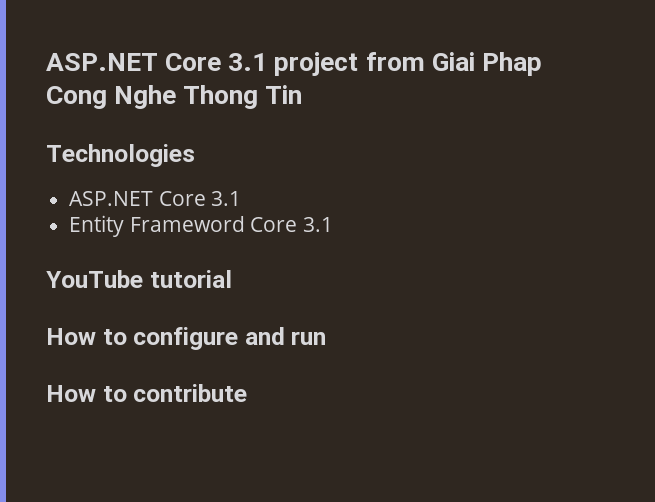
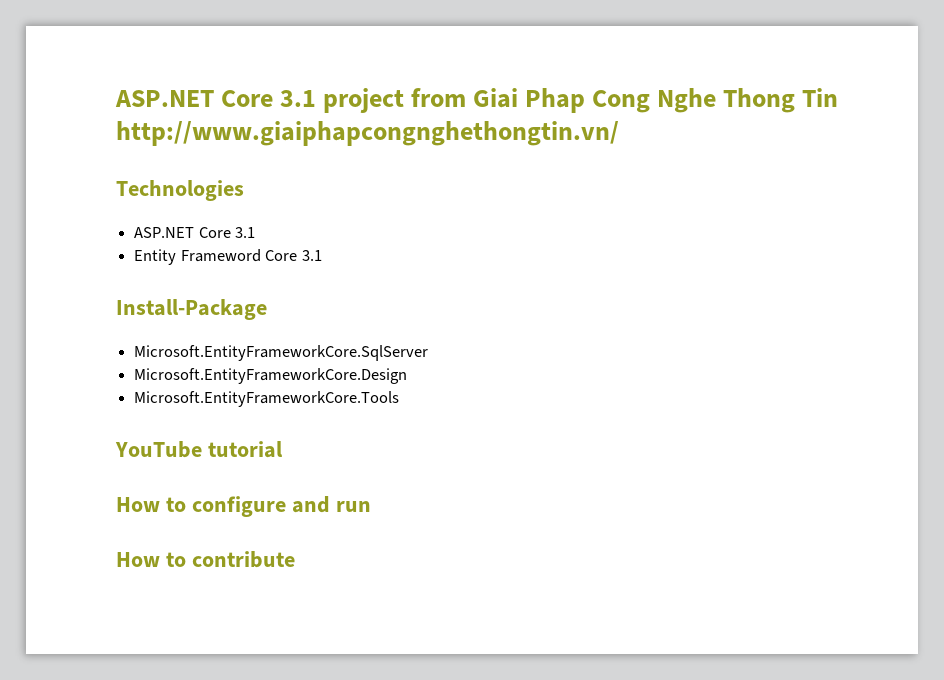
- ASP.NET Core 3.1 project from Giai Phap Cong Nghe Thong Tin
+ ASP.NET Core 3.1 project from Giai Phap Cong Nghe Thong Tin http://www.giaiphapcongnghethongtin.vn/
+ Install-Package
+ Microsoft.EntityFrameworkCore.SqlServer
+ Microsoft.EntityFrameworkCore.Design
+ Microsoft.EntityFrameworkCore.Tools

